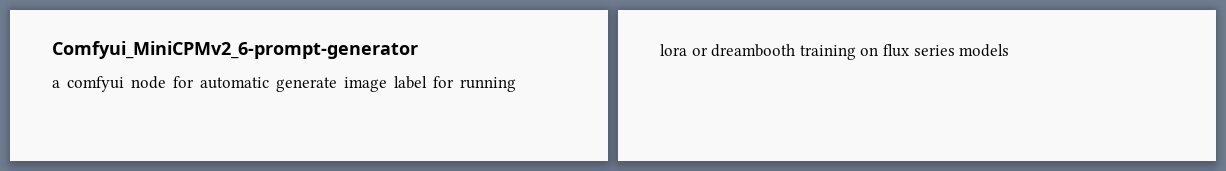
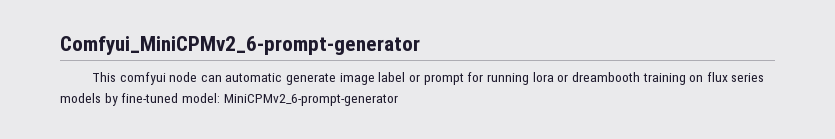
- a comfyui node for automatic generate image label for running lora or dreambooth training on flux series models
+ This comfyui node can automatic generate image label or prompt for running lora or dreambooth training on flux series models by fine-tuned model: MiniCPMv2_6-prompt-generator

